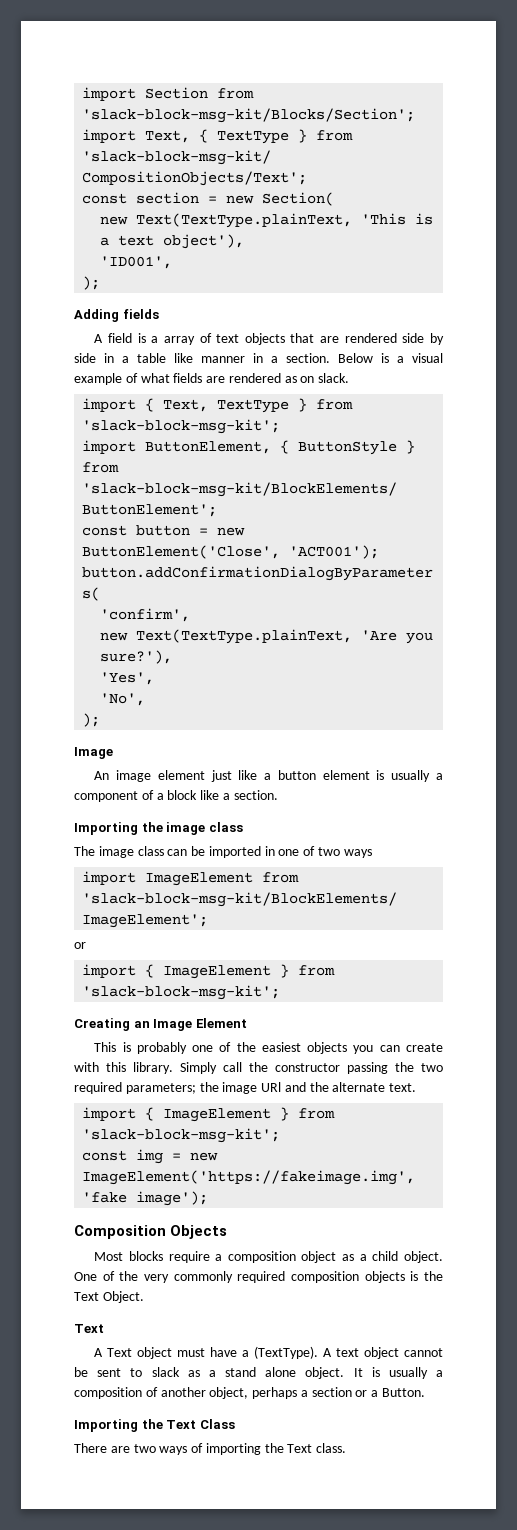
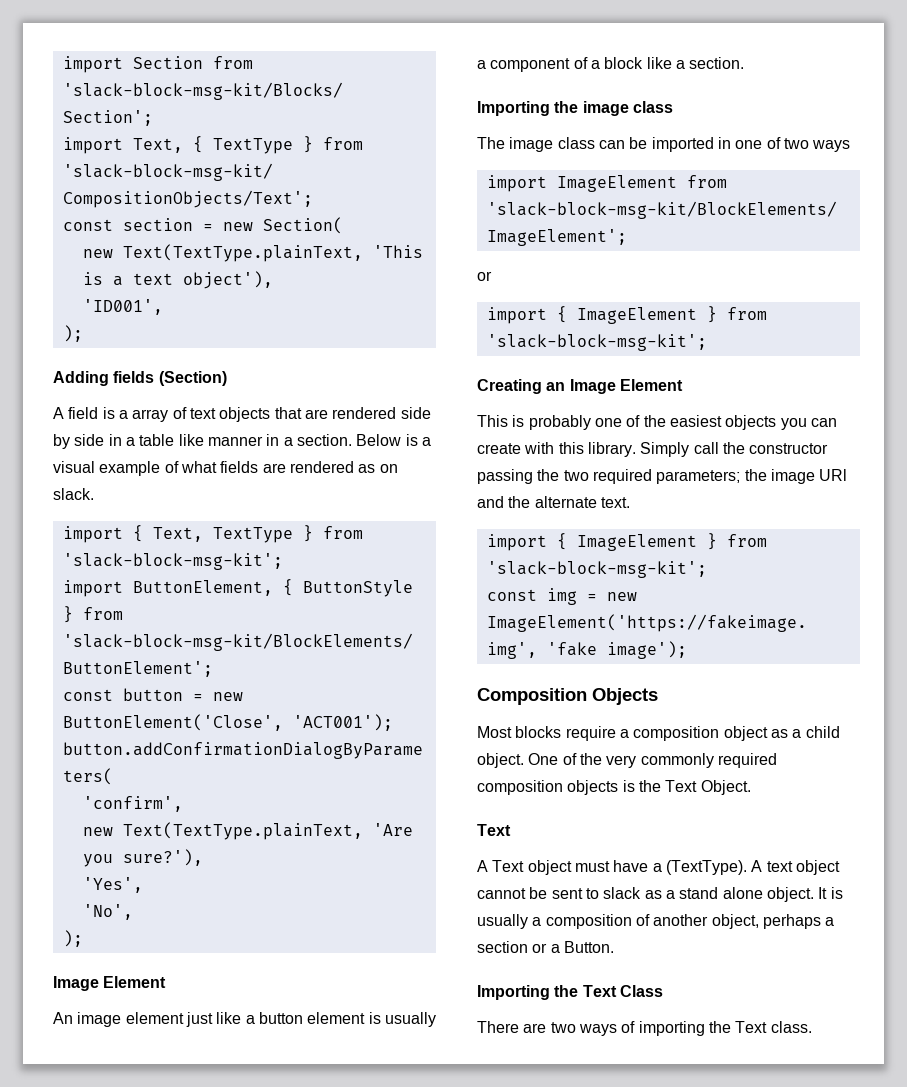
- Adding fields
+ Adding fields (Section)
  'No',
  );
- Image
+ Image Element

